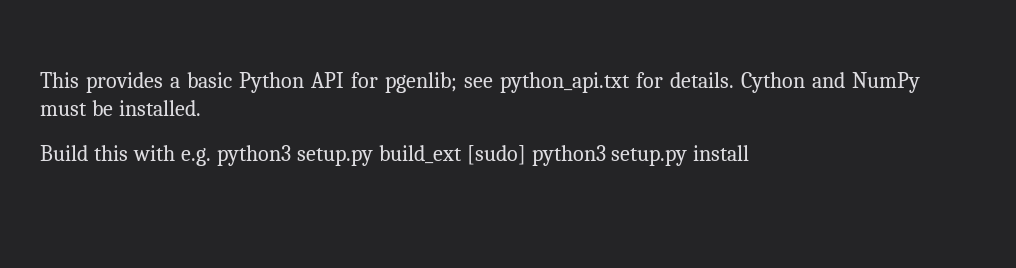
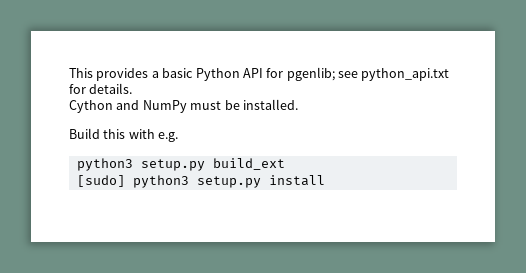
- This provides a basic Python API for pgenlib; see python_api.txt for details. Cython and NumPy must be installed.
+ This provides a basic Python API for pgenlib; see python_api.txt for details.
+ Cython and NumPy must be installed.
- Build this with e.g. python3 setup.py build_ext [sudo] python3 setup.py install
+ Build this with e.g.
+ python3 setup.py build_ext
+ [sudo] python3 setup.py install

